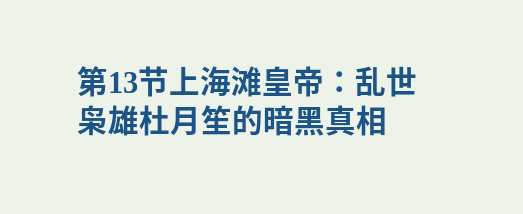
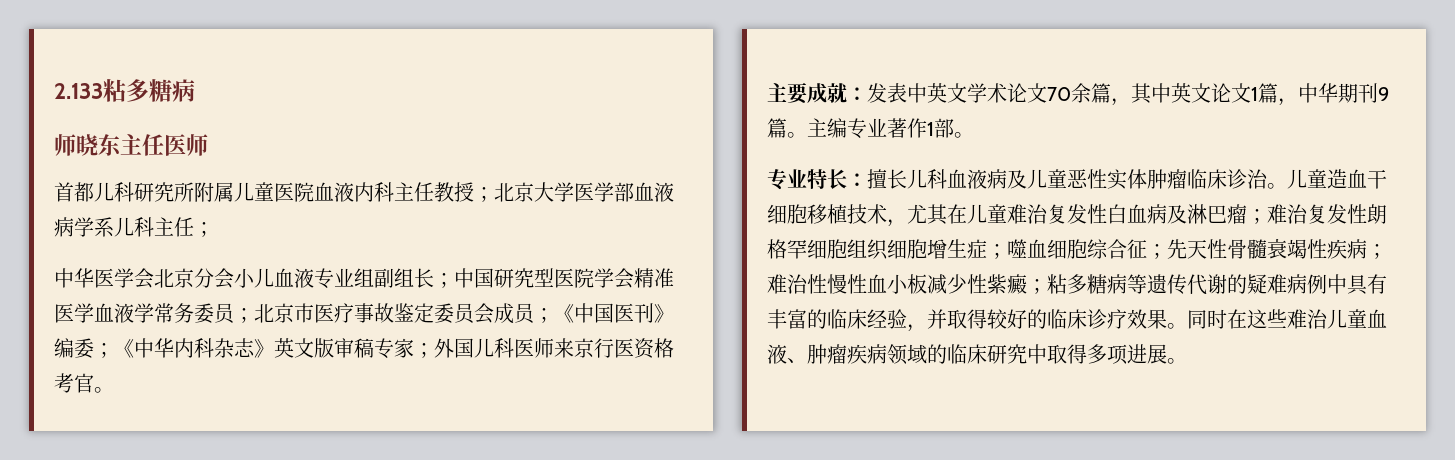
- 第13节上海滩皇帝：乱世枭雄杜月笙的暗黑真相
+ 2.133粘多糖病
+ 师晓东主任医师
+ 首都儿科研究所附属儿童医院血液内科主任教授；北京大学医学部血液病学系儿科主任；
+ 中华医学会北京分会小儿血液专业组副组长；中国研究型医院学会精准医学血液学常务委员；北京市医疗事故鉴定委员会成员；《中国医刊》编委；《中华内科杂志》英文版审稿专家；外国儿科医师来京行医资格考官。
+ 主要成就：发表中英文学术论文70余篇，其中英文论文1篇，中华期刊9篇。主编专业著作1部。
+ 专业特长：擅长儿科血液病及儿童恶性实体肿瘤临床诊治。儿童造血干细胞移植技术，尤其在儿童难治复发性白血病及淋巴瘤；难治复发性朗格罕细胞组织细胞增生症；噬血细胞综合征；先天性骨髓衰竭性疾病；难治性慢性血小板减少性紫癜；粘多糖病等遗传代谢的疑难病例中具有丰富的临床经验，并取得较好的临床诊疗效果。同时在这些难治儿童血液、肿瘤疾病领域的临床研究中取得多项进展。

